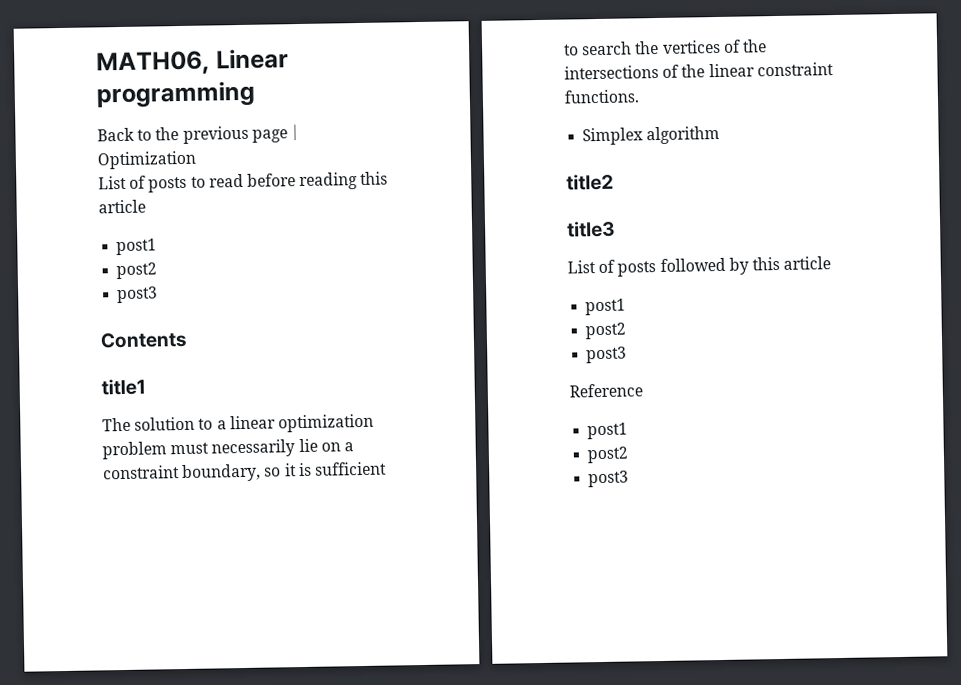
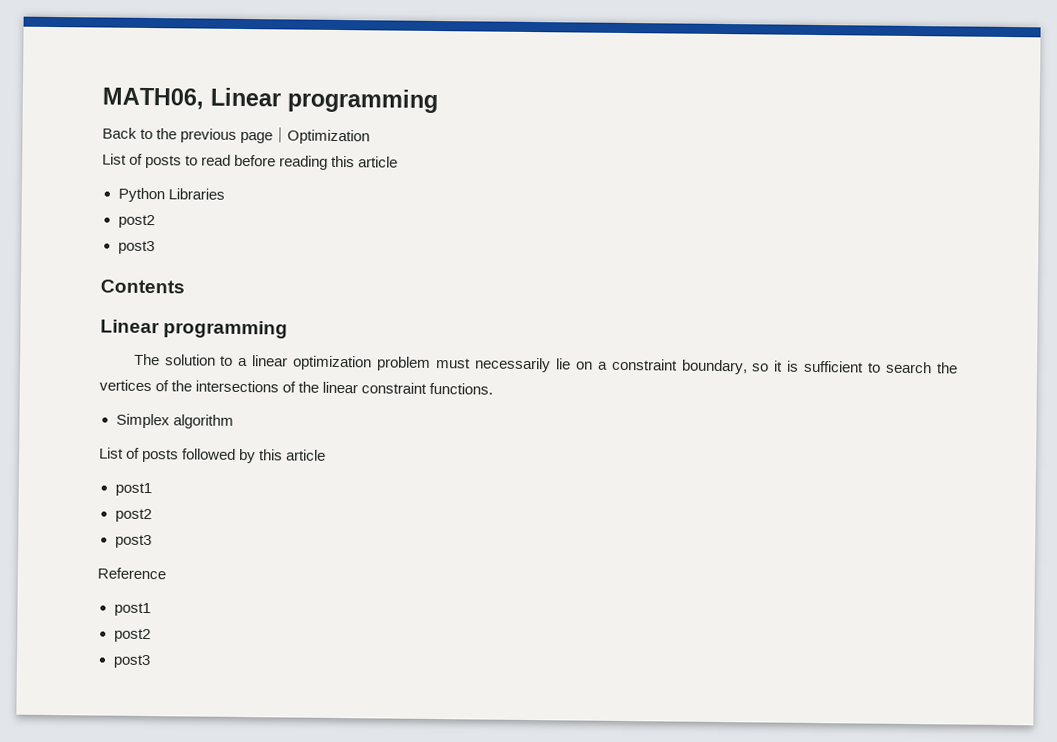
  List of posts to read before reading this article
- post1
+ Python Libraries
  Contents
- title1
+ Linear programming
- title2
- title3

